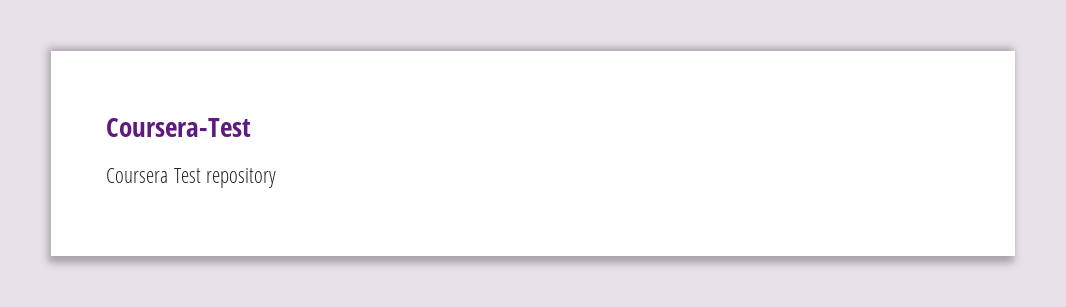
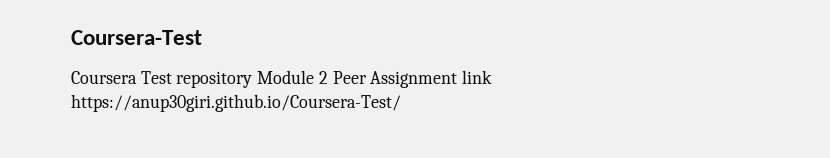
- Coursera Test repository
+ Coursera Test repository Module 2 Peer Assignment link https://anup30giri.github.io/Coursera-Test/

